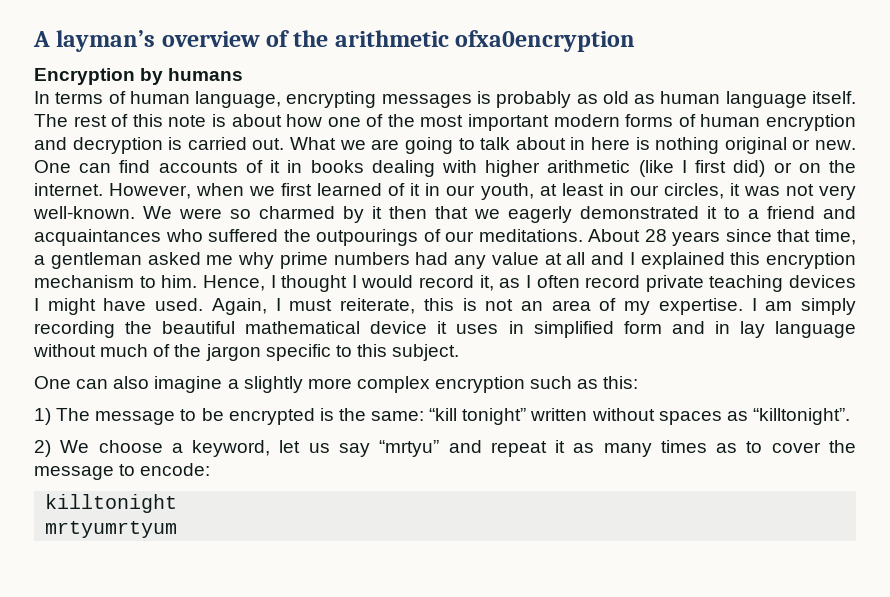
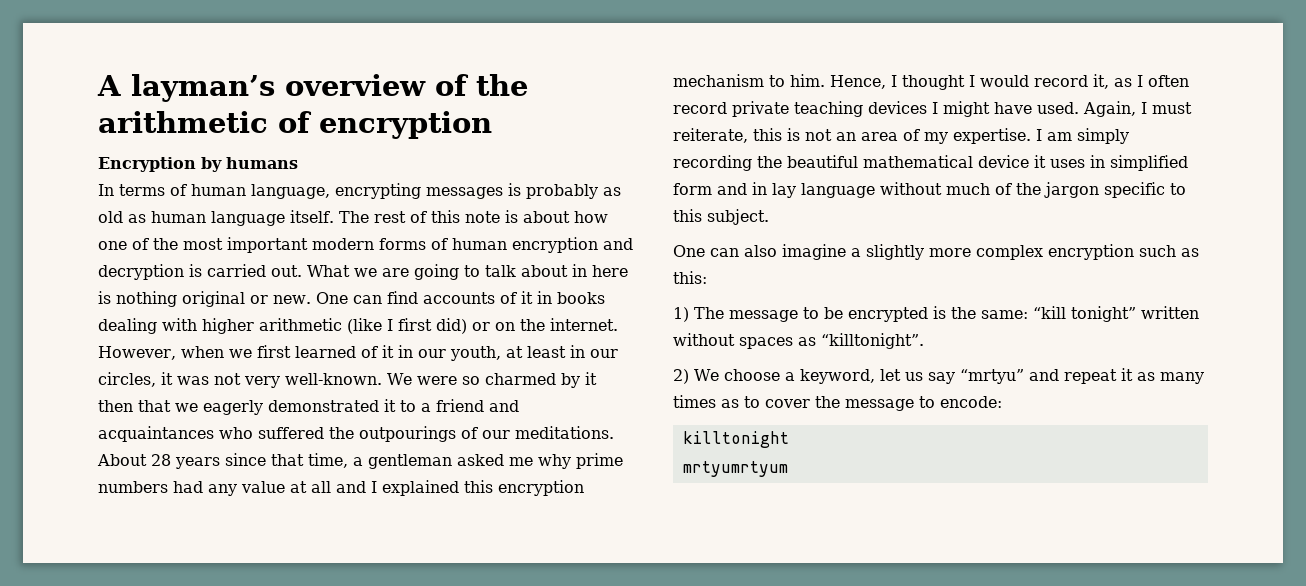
- A layman’s overview of the arithmetic ofxa0encryption
+ A layman’s overview of the arithmetic of encryption

